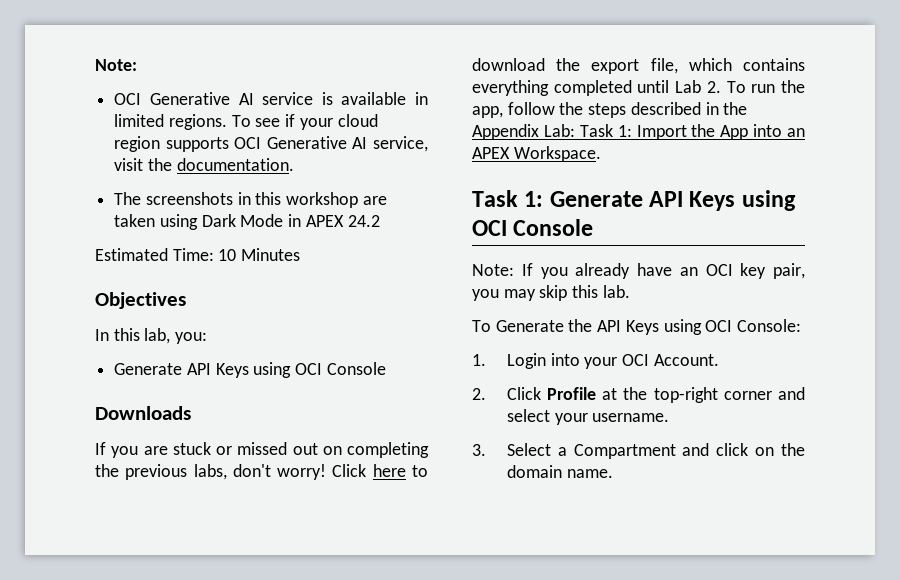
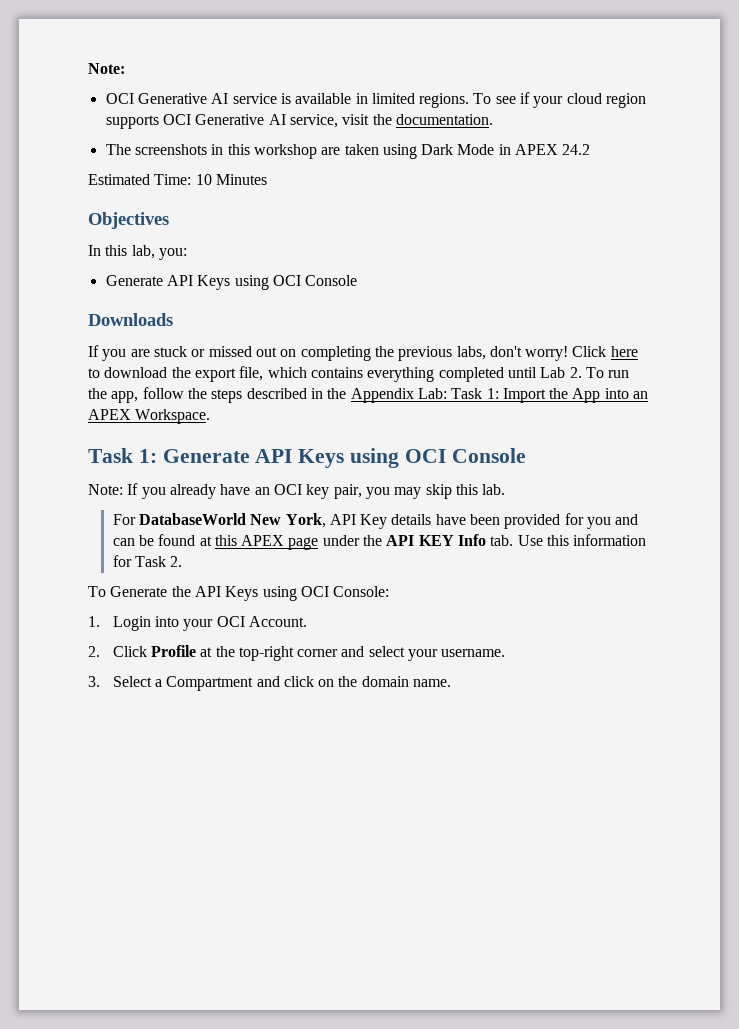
+ For DatabaseWorld New York, API Key details have been provided for you and can be found at this APEX page under the API KEY Info tab. Use this information for Task 2.

